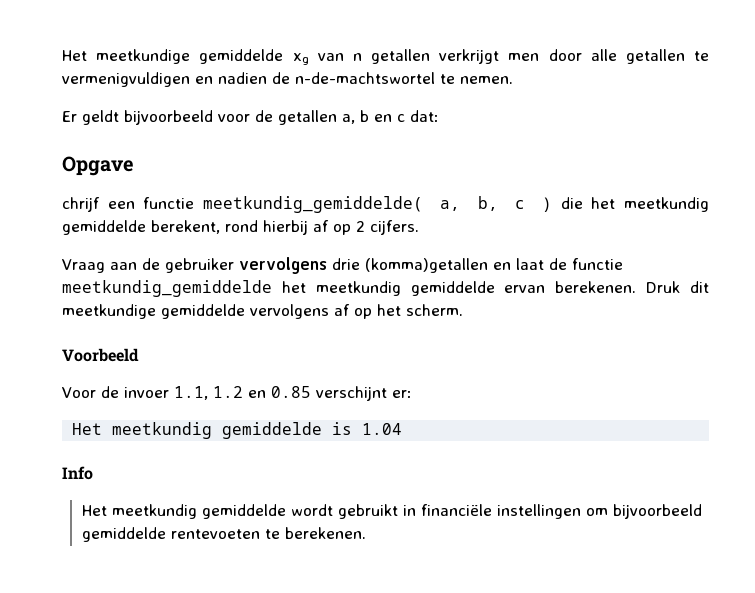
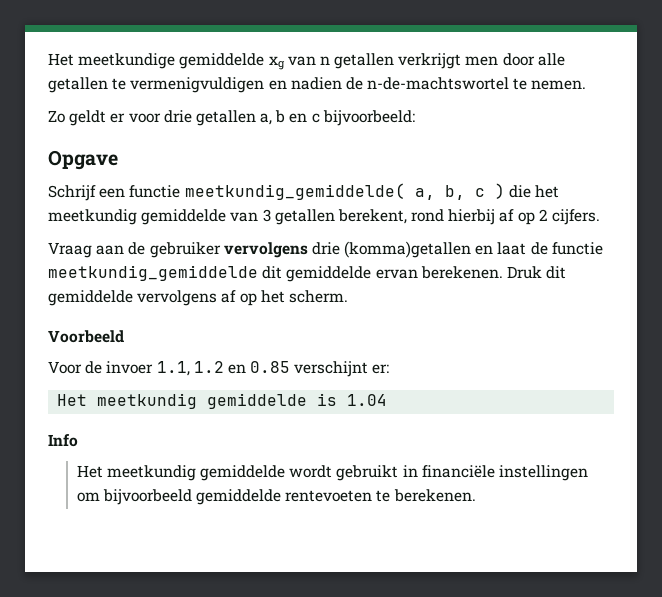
- Er geldt bijvoorbeeld voor de getallen a, b en c dat:
+ Zo geldt er voor drie getallen a, b en c bijvoorbeeld:
- chrijf een functie meetkundig_gemiddelde( a, b, c ) die het meetkundig gemiddelde berekent, rond hierbij af op 2 cijfers.
+ Schrijf een functie meetkundig_gemiddelde( a, b, c ) die het meetkundig gemiddelde van 3 getallen berekent, rond hierbij af op 2 cijfers.
- Vraag aan de gebruiker vervolgens drie (komma)getallen en laat de functie meetkundig_gemiddelde het meetkundig gemiddelde ervan berekenen.
+ Vraag aan de gebruiker vervolgens drie (komma)getallen en laat de functie meetkundig_gemiddelde dit gemiddelde ervan berekenen.
- Druk dit meetkundige gemiddelde vervolgens af op het scherm.
+ Druk dit gemiddelde vervolgens af op het scherm.

